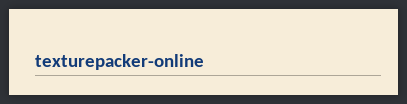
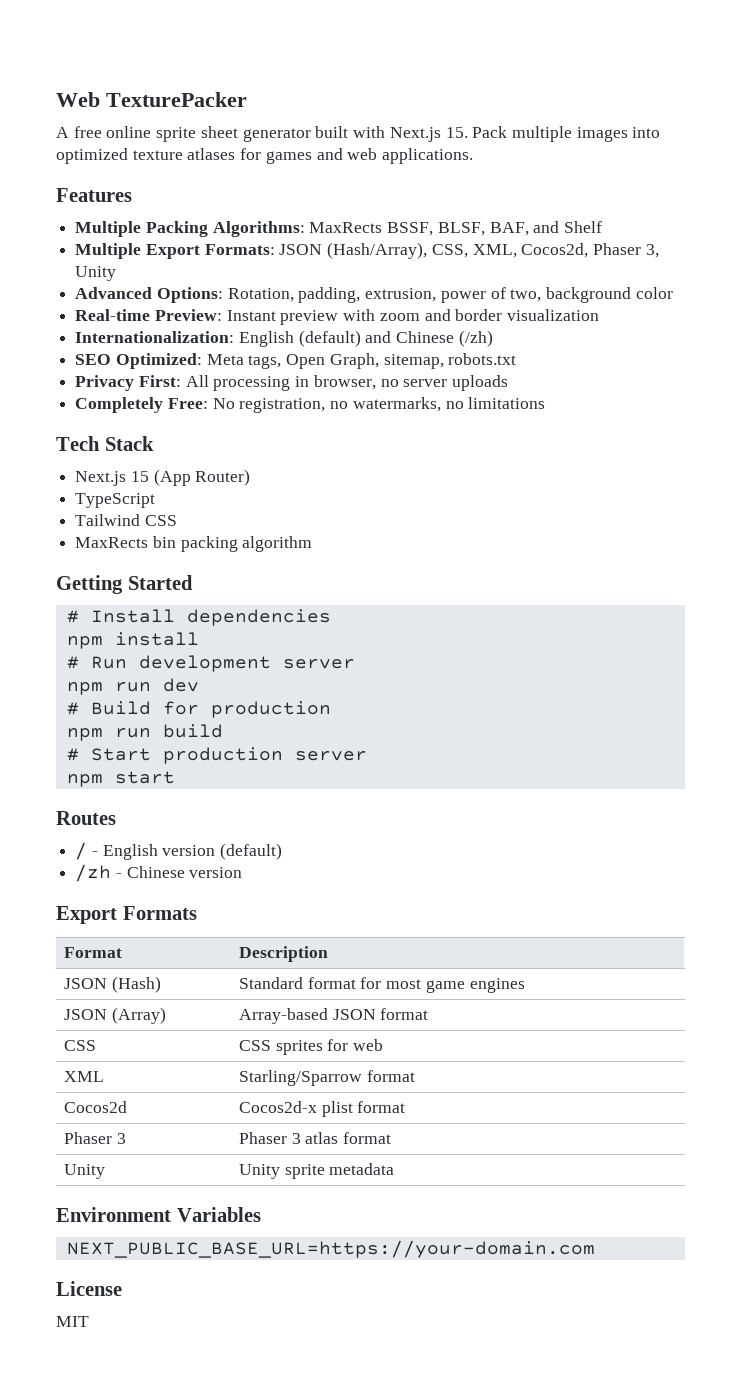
- texturepacker-online
+ Web TexturePacker
+ A free online sprite sheet generator built with Next.js 15. Pack multiple images into optimized texture atlases for games and web applications.
+ Features
+ Multiple Packing Algorithms: MaxRects BSSF, BLSF, BAF, and Shelf
+ Multiple Export Formats: JSON (Hash/Array), CSS, XML, Cocos2d, Phaser 3, Unity
+ Advanced Options: Rotation, padding, extrusion, power of two, background color
+ Real-time Preview: Instant preview with zoom and border visualization
+ Internationalization: English (default) and Chinese (/zh)
+ SEO Optimized: Meta tags, Open Graph, sitemap, robots.txt
+ Privacy First: All processing in browser, no server uploads
+ Completely Free: No registration, no watermarks, no limitations
+ Tech Stack
+ Next.js 15 (App Router)
+ TypeScript
+ Tailwind CSS
+ MaxRects bin packing algorithm
+ Getting Started
+ # Install dependencies
+ npm install
+ # Run development server
+ npm run dev
+ # Build for production
+ npm run build
+ # Start production server
+ npm start
+ Routes
+ / - English version (default)
+ /zh - Chinese version
+ Export Formats
+ Format | Description
+ JSON (Hash) | Standard format for most game engines
+ JSON (Array) | Array-based JSON format
+ CSS | CSS sprites for web
+ XML | Starling/Sparrow format
+ Cocos2d | Cocos2d-x plist format
+ Phaser 3 | Phaser 3 atlas format
+ Unity | Unity sprite metadata
+ Environment Variables
+ NEXT_PUBLIC_BASE_URL=https://your-domain.com
+ License
+ MIT

